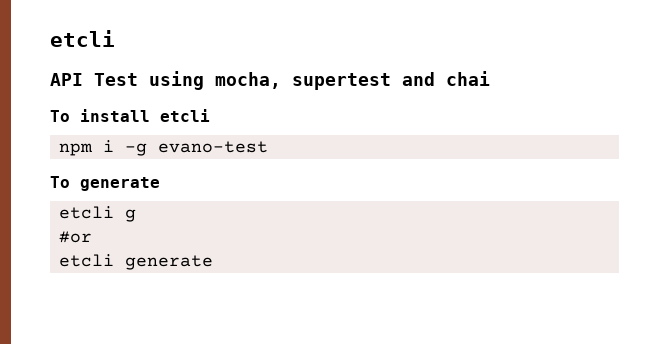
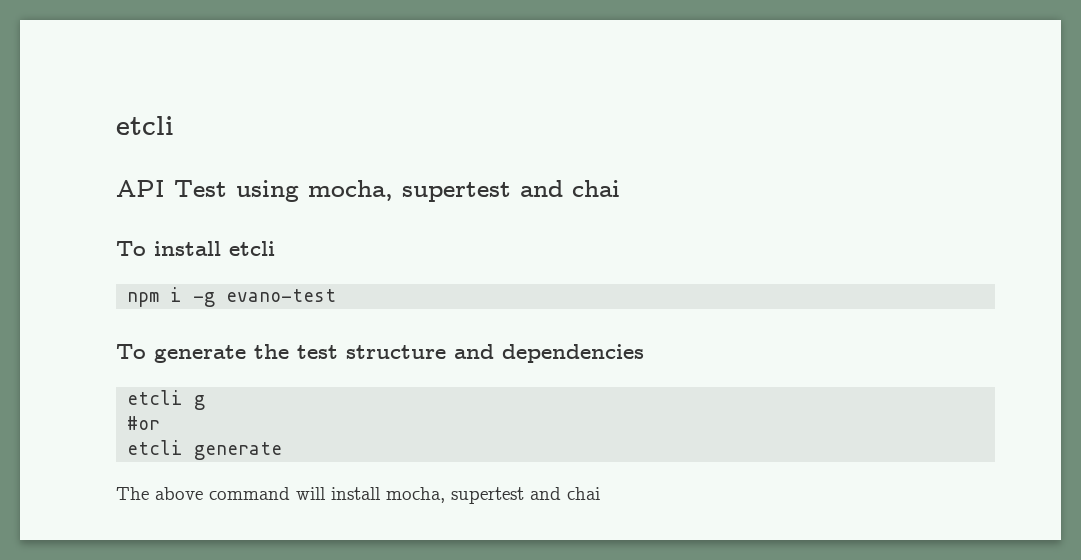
- To generate
+ To generate the test structure and dependencies
+ The above command will install mocha, supertest and chai

